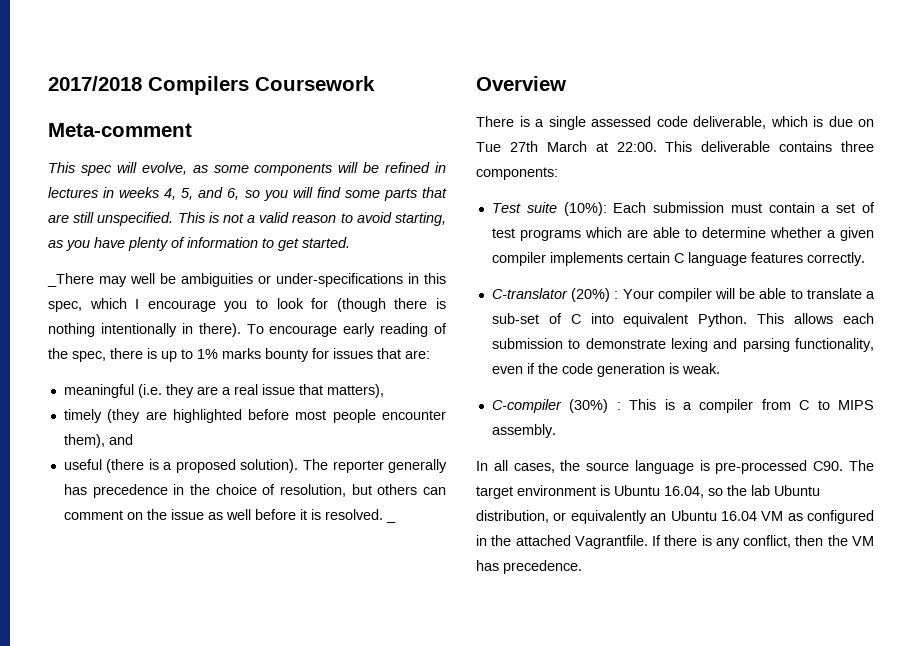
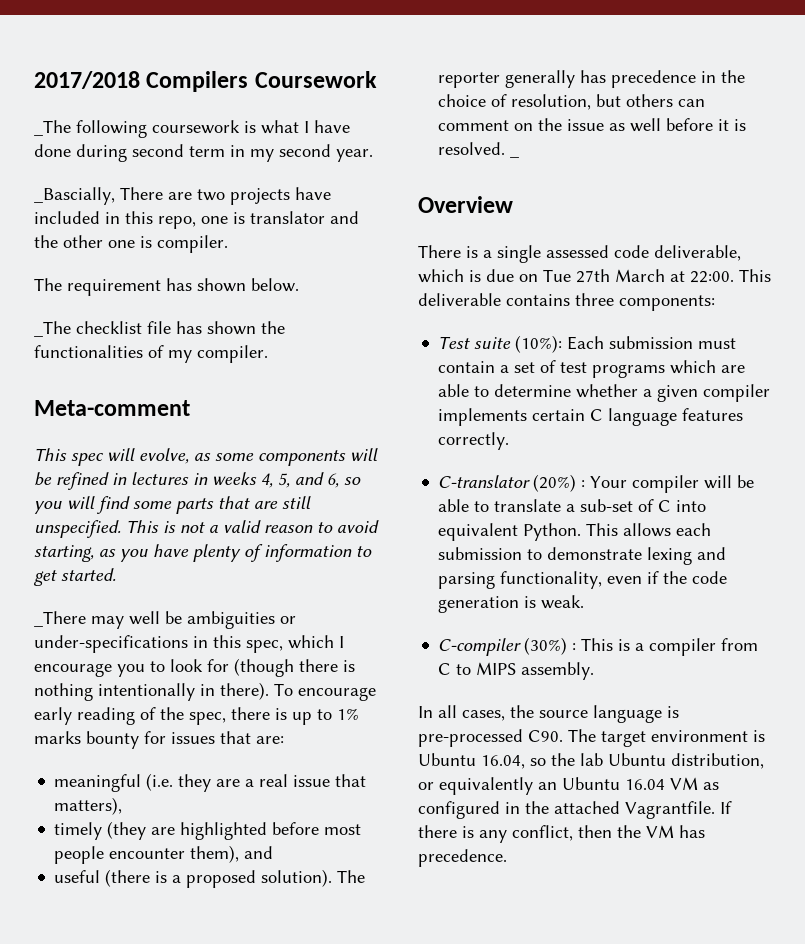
+ _The following coursework is what I have done during second term in my second year.
+ _Bascially, There are two projects have included in this repo, one is translator and the other one is compiler.
+ The requirement has shown below.
+ _The checklist file has shown the functionalities of my compiler.

